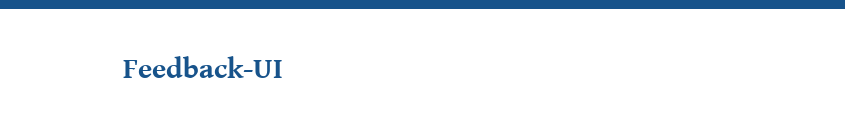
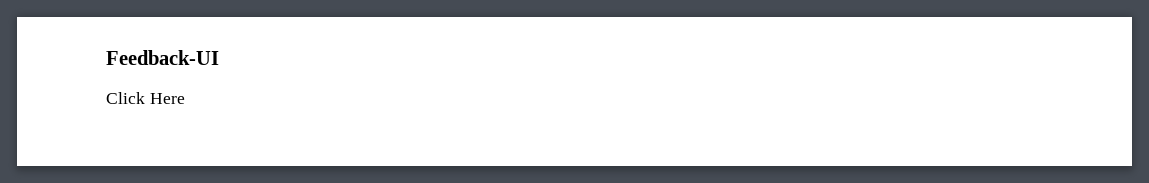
+ Click Here

